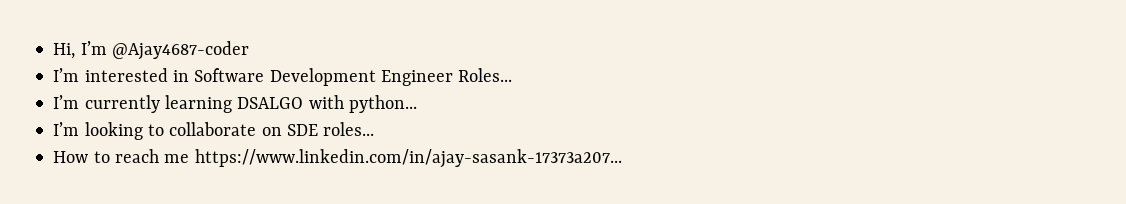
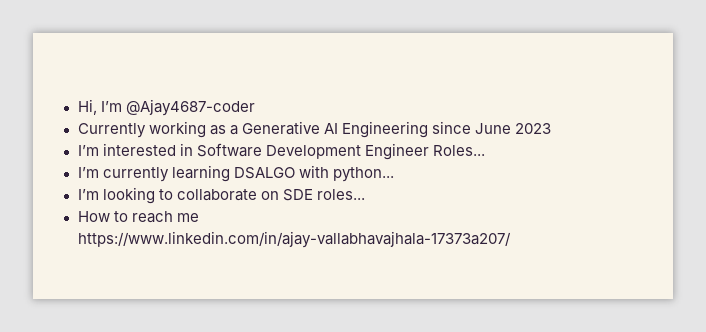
+ Currently working as a Generative AI Engineering since June 2023
- How to reach me https://www.linkedin.com/in/ajay-sasank-17373a207...
+ How to reach me https://www.linkedin.com/in/ajay-vallabhavajhala-17373a207/

